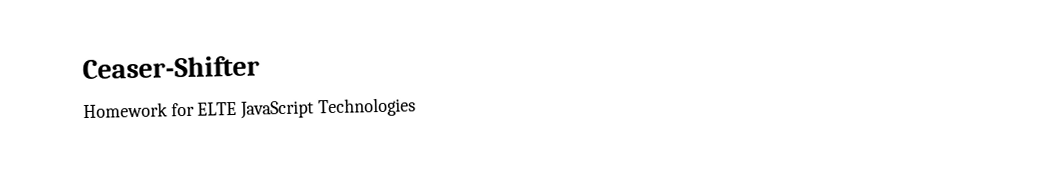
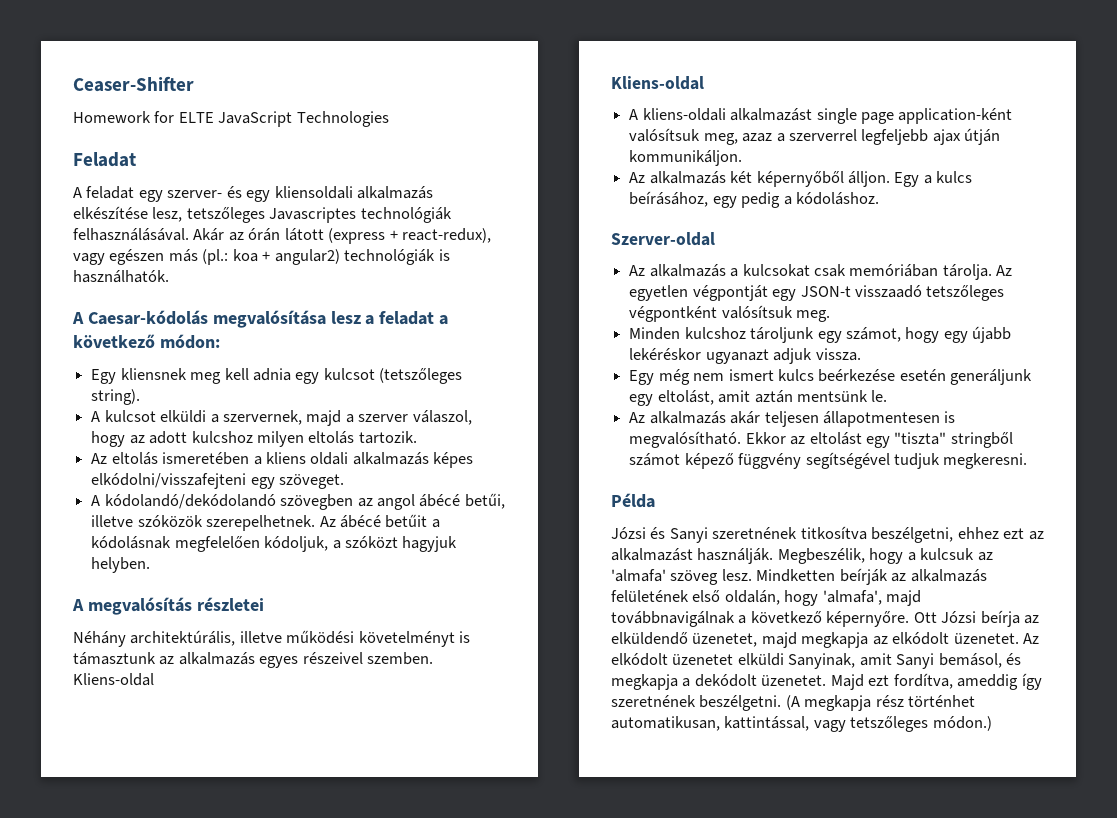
+ Feladat
+ A feladat egy szerver- és egy kliensoldali alkalmazás elkészítése lesz, tetszőleges Javascriptes technológiák felhasználásával. Akár az órán látott (express + react-redux), vagy egészen más (pl.: koa + angular2) technológiák is használhatók.
+ A Caesar-kódolás megvalósítása lesz a feladat a következő módon:
+ Egy kliensnek meg kell adnia egy kulcsot (tetszőleges string).
+ A kulcsot elküldi a szervernek, majd a szerver válaszol, hogy az adott kulcshoz milyen eltolás tartozik.
+ Az eltolás ismeretében a kliens oldali alkalmazás képes elkódolni/visszafejteni egy szöveget.
+ A kódolandó/dekódolandó szövegben az angol ábécé betűi, illetve szóközök szerepelhetnek. Az ábécé betűit a kódolásnak megfelelően kódoljuk, a szóközt hagyjuk helyben.
+ A megvalósítás részletei
+ Néhány architektúrális, illetve működési követelményt is támasztunk az alkalmazás egyes részeivel szemben. Kliens-oldal
+ Kliens-oldal
+ A kliens-oldali alkalmazást single page application-ként valósítsuk meg, azaz a szerverrel legfeljebb ajax útján kommunikáljon.
+ Az alkalmazás két képernyőből álljon. Egy a kulcs beírásához, egy pedig a kódoláshoz.
+ Szerver-oldal
+ Az alkalmazás a kulcsokat csak memóriában tárolja. Az egyetlen végpontját egy JSON-t visszaadó tetszőleges végpontként valósítsuk meg.
+ Minden kulcshoz tároljunk egy számot, hogy egy újabb lekéréskor ugyanazt adjuk vissza.
+ Egy még nem ismert kulcs beérkezése esetén generáljunk egy eltolást, amit aztán mentsünk le.
+ Az alkalmazás akár teljesen állapotmentesen is megvalósítható. Ekkor az eltolást egy "tiszta" stringből számot képező függvény segítségével tudjuk megkeresni.
+ Példa
+ Józsi és Sanyi szeretnének titkosítva beszélgetni, ehhez ezt az alkalmazást használják. Megbeszélik, hogy a kulcsuk az 'almafa' szöveg lesz. Mindketten beírják az alkalmazás felületének első oldalán, hogy 'almafa', majd továbbnavigálnak a következő képernyőre. Ott Józsi beírja az elküldendő üzenetet, majd megkapja az elkódolt üzenetet. Az elkódolt üzenetet elküldi Sanyinak, amit Sanyi bemásol, és megkapja a dekódolt üzenetet. Majd ezt fordítva, ameddig így szeretnének beszélgetni. (A megkapja rész történhet automatikusan, kattintással, vagy tetszőleges módon.)

